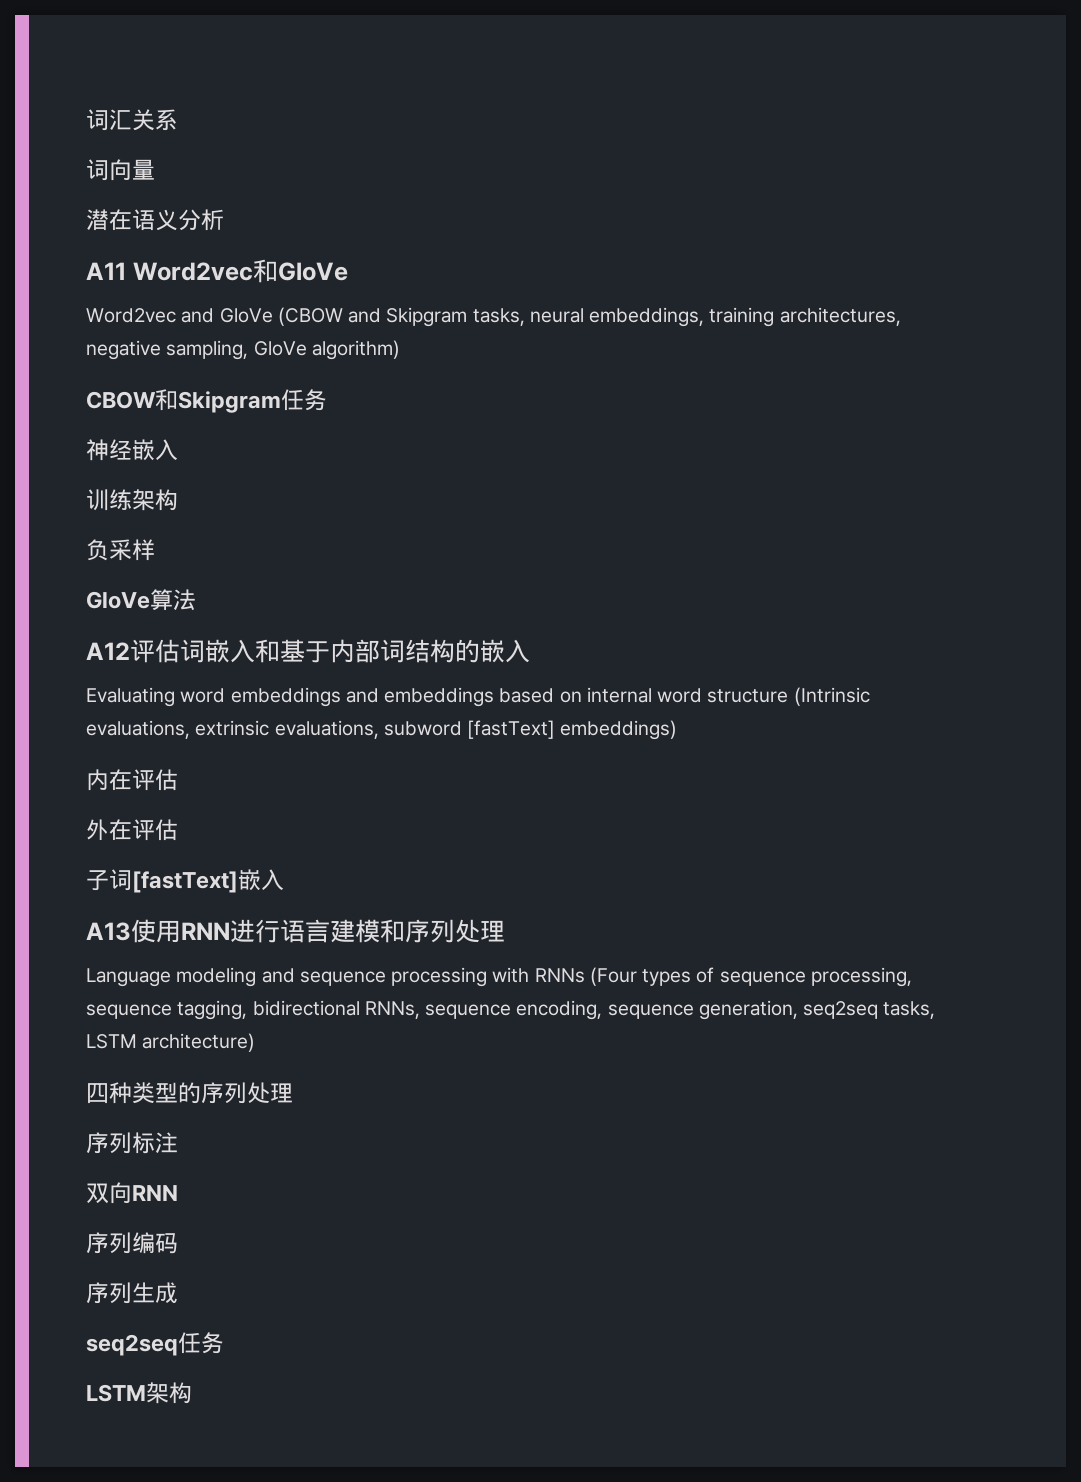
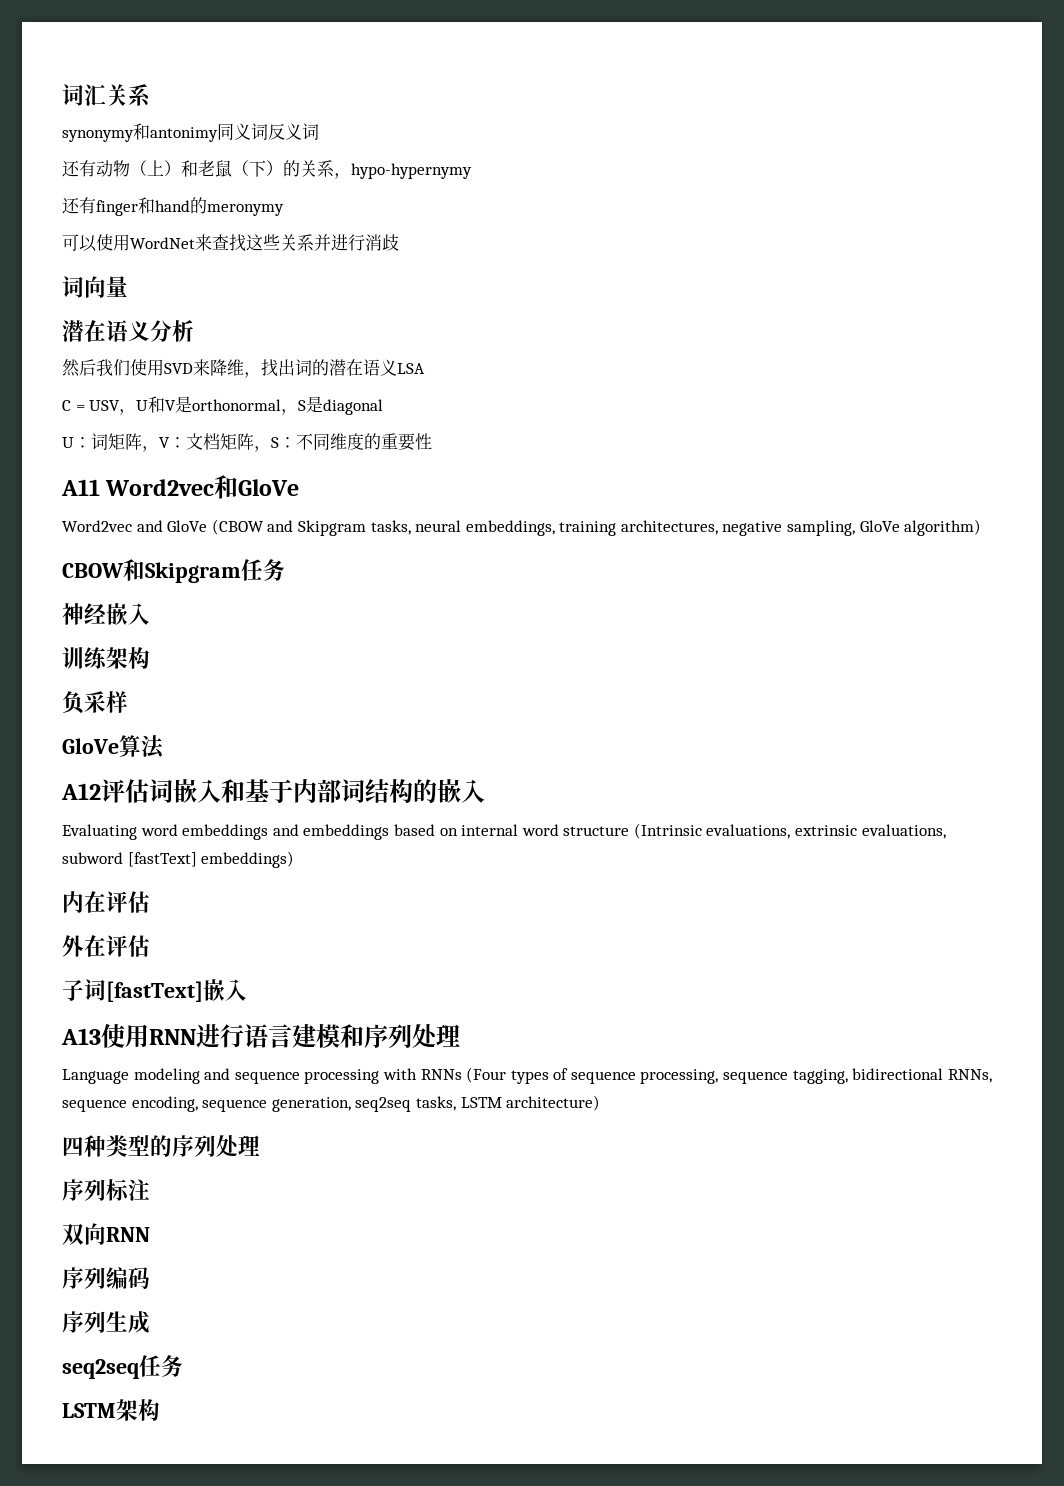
+ synonymy和antonimy同义词反义词
+ 还有动物（上）和老鼠（下）的关系，hypo-hypernymy
+ 还有finger和hand的meronymy
+ 可以使用WordNet来查找这些关系并进行消歧
+ 然后我们使用SVD来降维，找出词的潜在语义LSA
+ C = USV，U和V是orthonormal，S是diagonal
+ U：词矩阵，V：文档矩阵，S：不同维度的重要性

